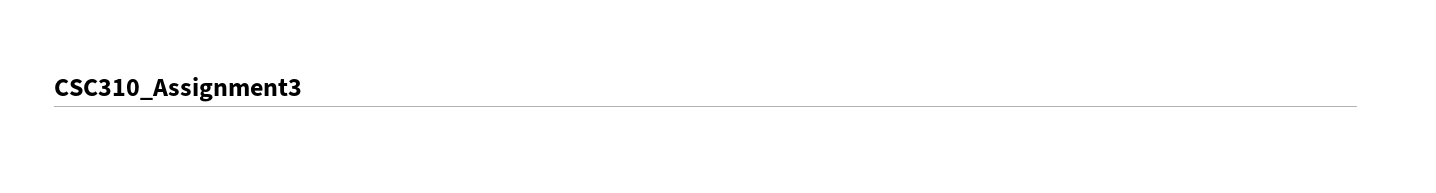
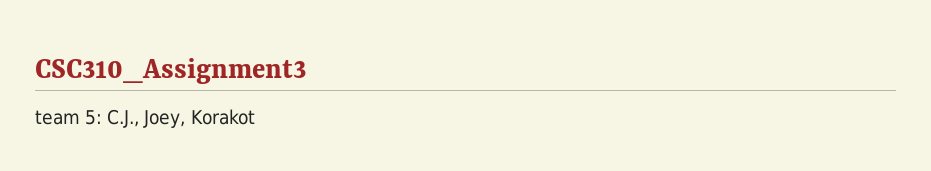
+ team 5: C.J., Joey, Korakot

